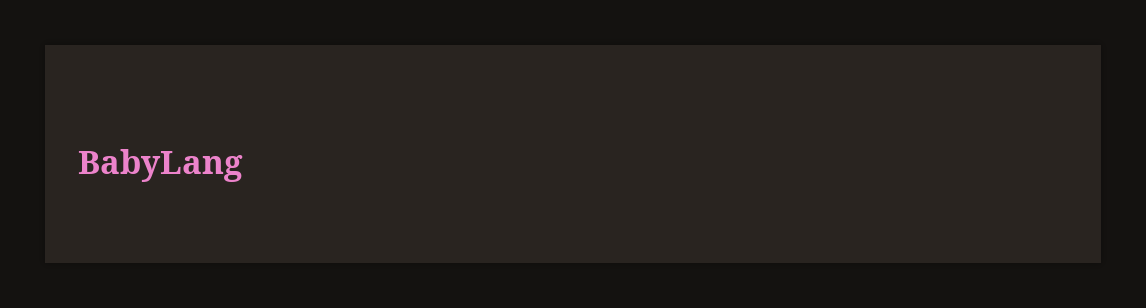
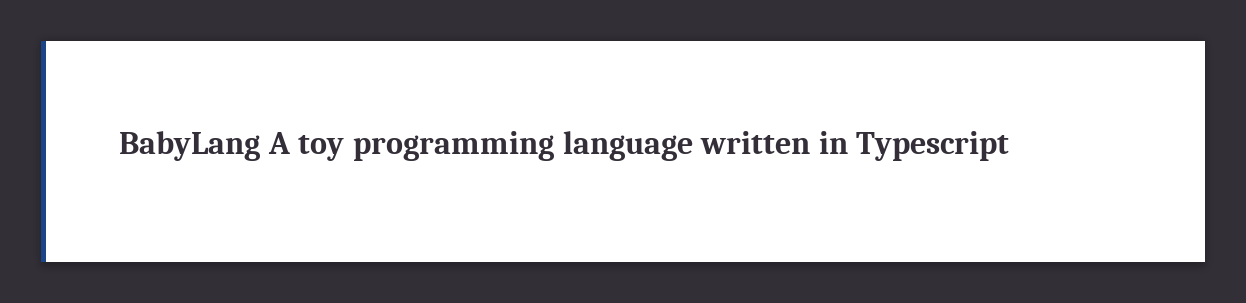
- BabyLang
+ BabyLang A toy programming language written in Typescript

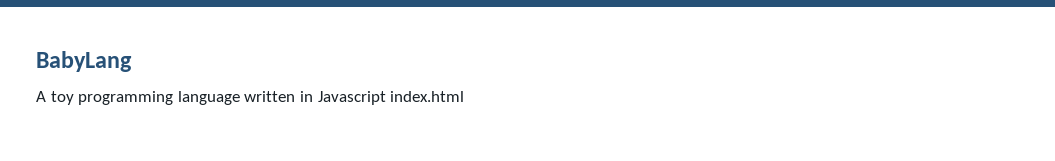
- BabyLang A toy programming language written in Typescript
+ BabyLang
+ A toy programming language written in Javascript index.html

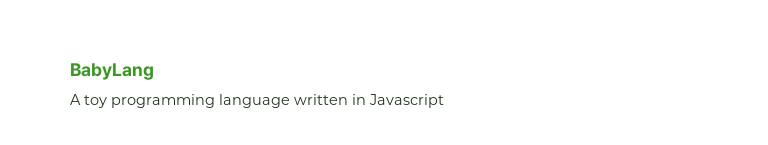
- A toy programming language written in Javascript index.html
+ A toy programming language written in Javascript

